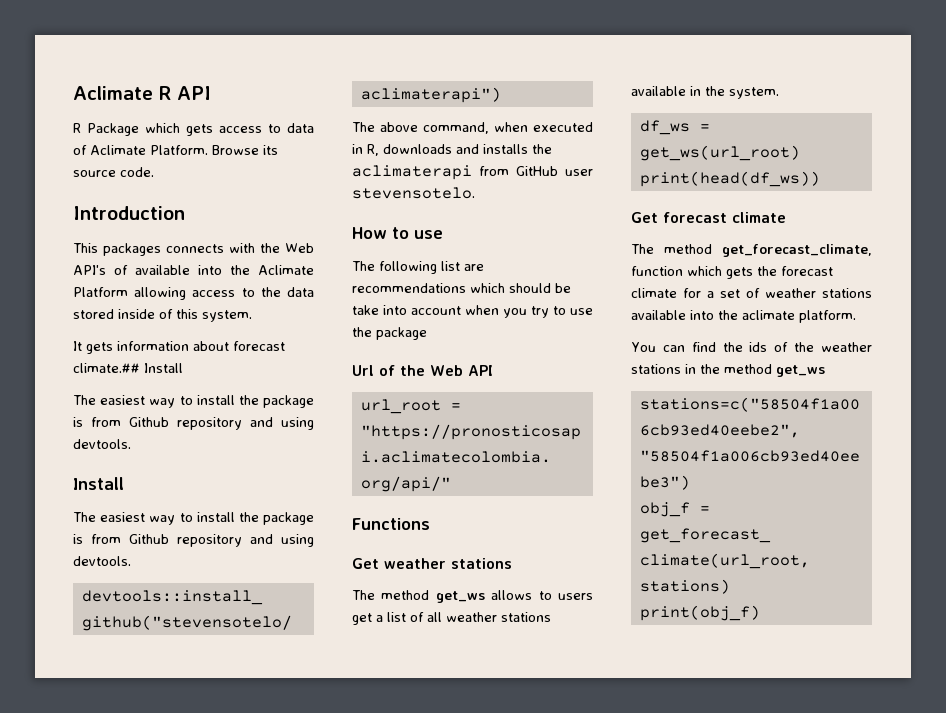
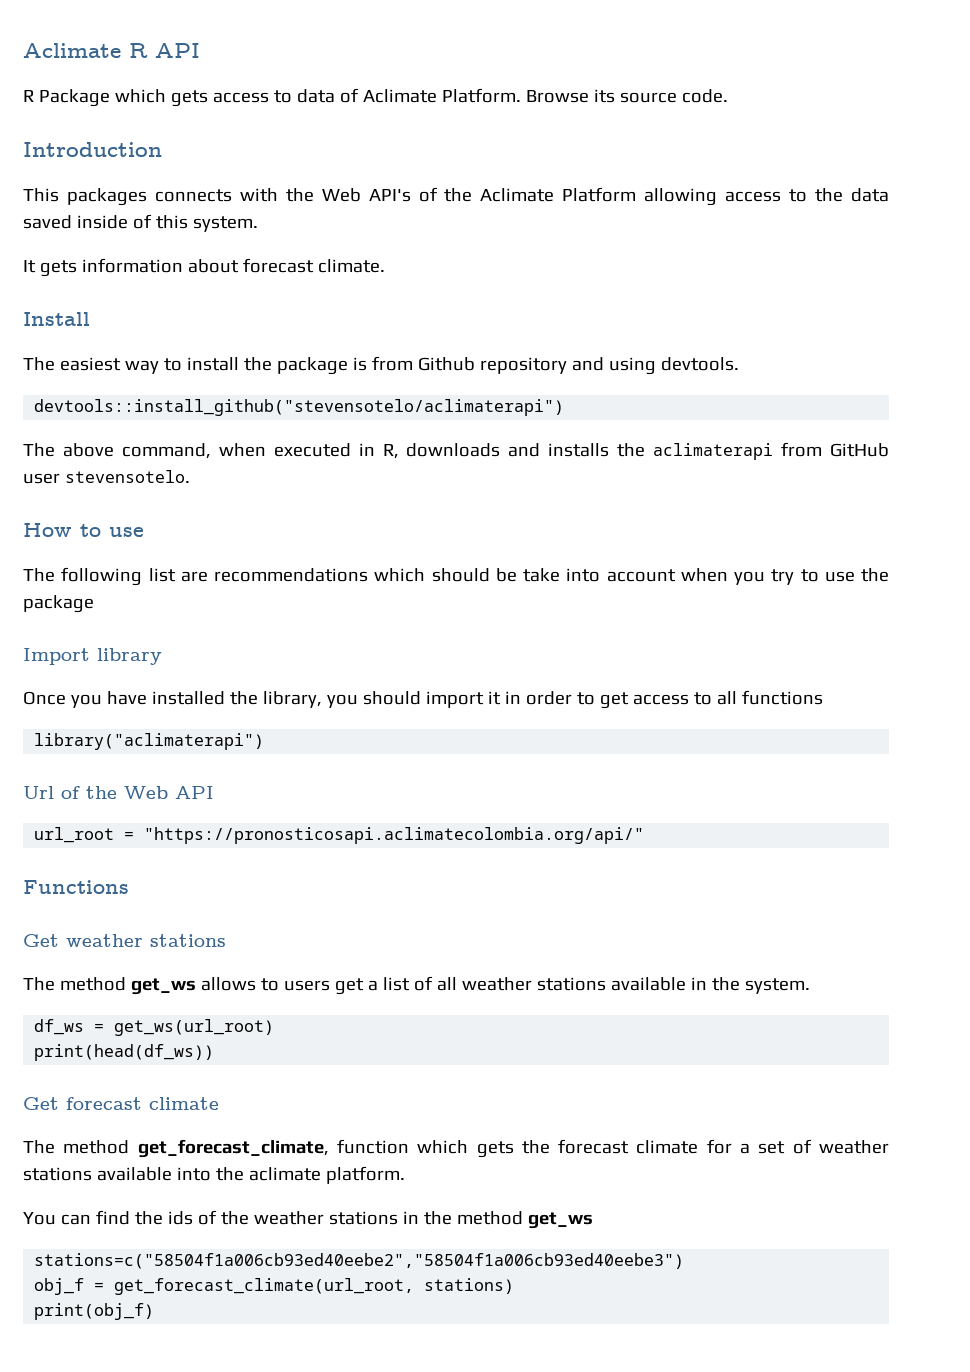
- This packages connects with the Web API's of available into the Aclimate Platform allowing access to the data stored inside of this system.
+ This packages connects with the Web API's of the Aclimate Platform allowing access to the data saved inside of this system.
- It gets information about forecast climate.## Install
- The easiest way to install the package is from Github repository and using devtools.
+ It gets information about forecast climate.
+ Import library
+ Once you have installed the library, you should import it in order to get access to all functions
+ library("aclimaterapi")

